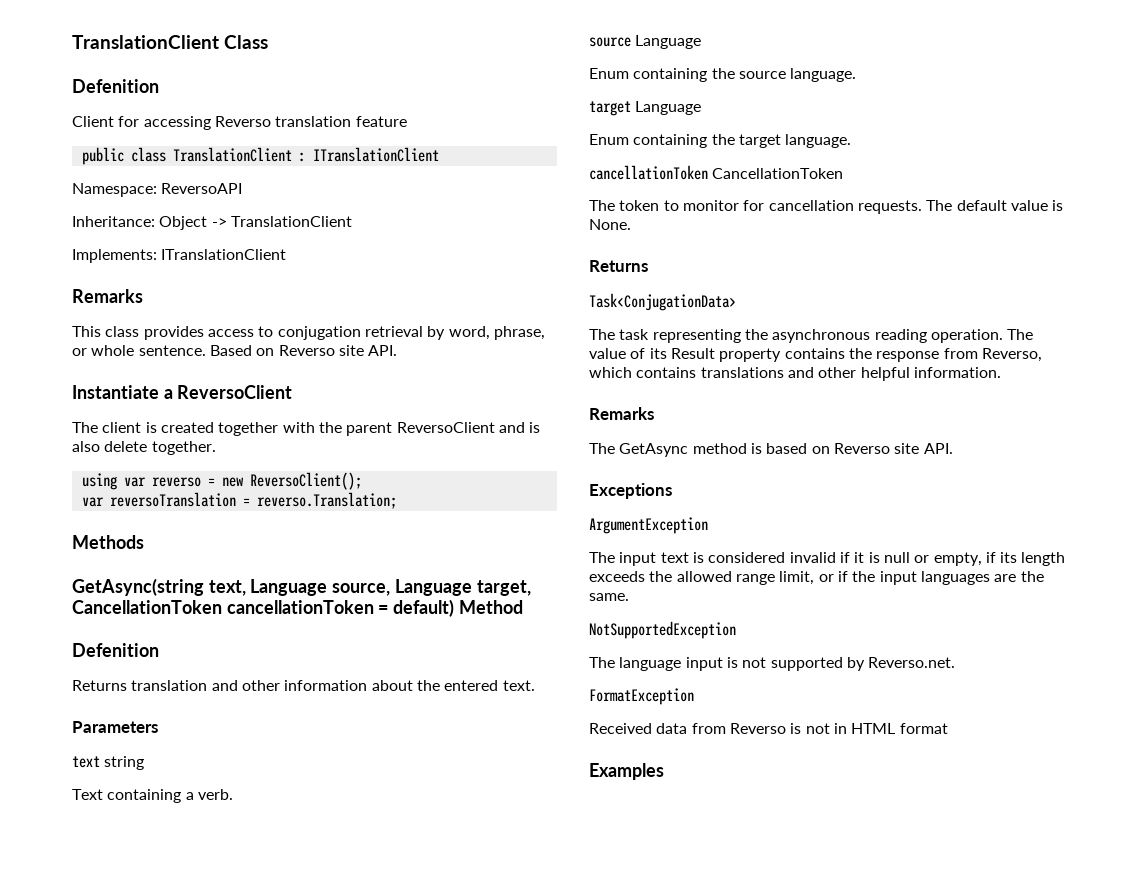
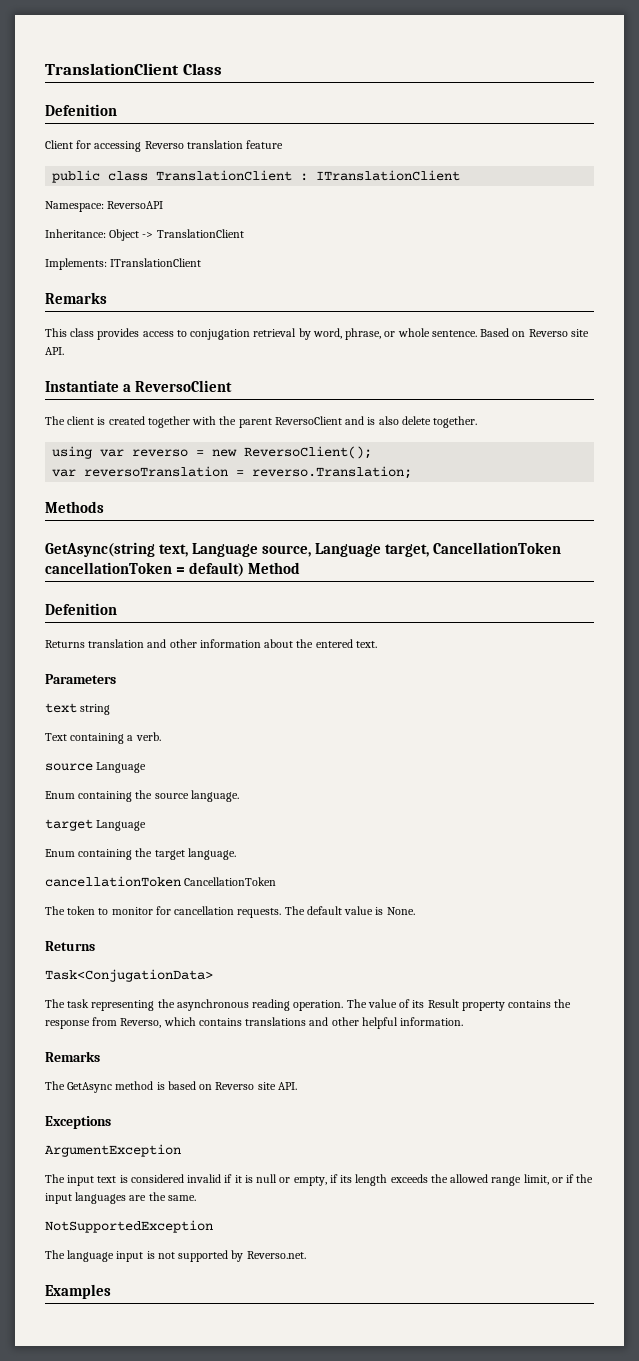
- FormatException
- Received data from Reverso is not in HTML format

